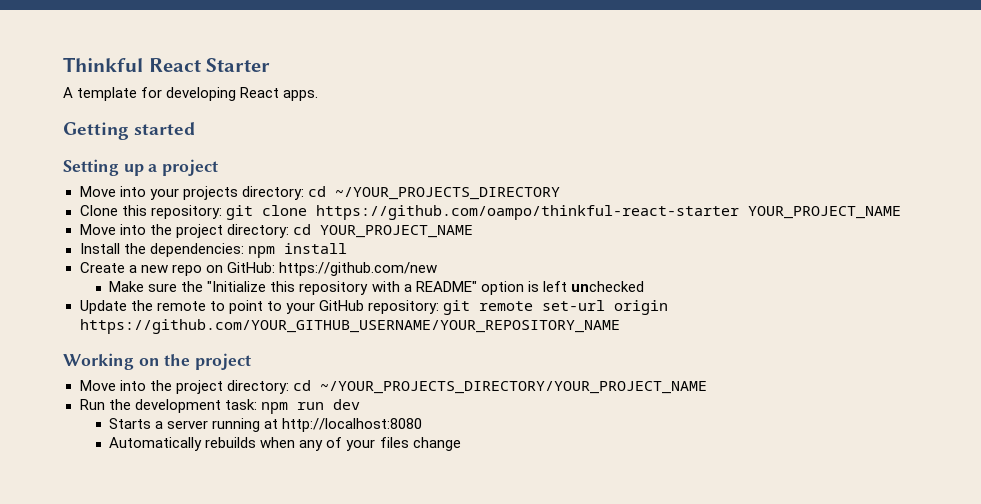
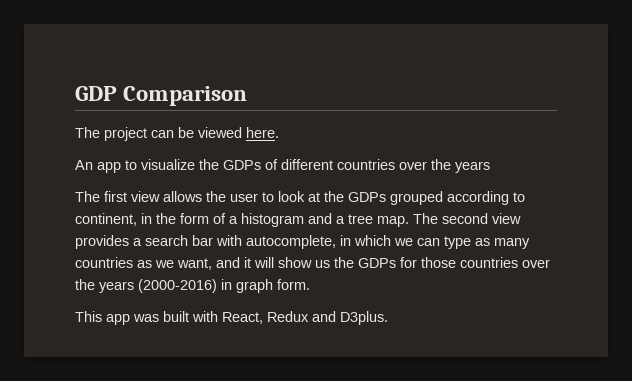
- Thinkful React Starter
- A template for developing React apps.
- Getting started
- Setting up a project
- Move into your projects directory: cd ~/YOUR_PROJECTS_DIRECTORY
- Clone this repository: git clone https://github.com/oampo/thinkful-react-starter YOUR_PROJECT_NAME
- Move into the project directory: cd YOUR_PROJECT_NAME
- Install the dependencies: npm install
- Create a new repo on GitHub: https://github.com/new
- Make sure the "Initialize this repository with a README" option is left unchecked
- Update the remote to point to your GitHub repository: git remote set-url origin https://github.com/YOUR_GITHUB_USERNAME/YOUR_REPOSITORY_NAME
- Working on the project
- Move into the project directory: cd ~/YOUR_PROJECTS_DIRECTORY/YOUR_PROJECT_NAME
- Run the development task: npm run dev
- Starts a server running at http://localhost:8080
- Automatically rebuilds when any of your files change
+ GDP Comparison
+ The project can be viewed here.
+ An app to visualize the GDPs of different countries over the years
+ The first view allows the user to look at the GDPs grouped according to continent, in the form of a histogram and a tree map. The second view provides a search bar with autocomplete, in which we can type as many countries as we want, and it will show us the GDPs for those countries over the years (2000-2016) in graph form.
+ This app was built with React, Redux and D3plus.

